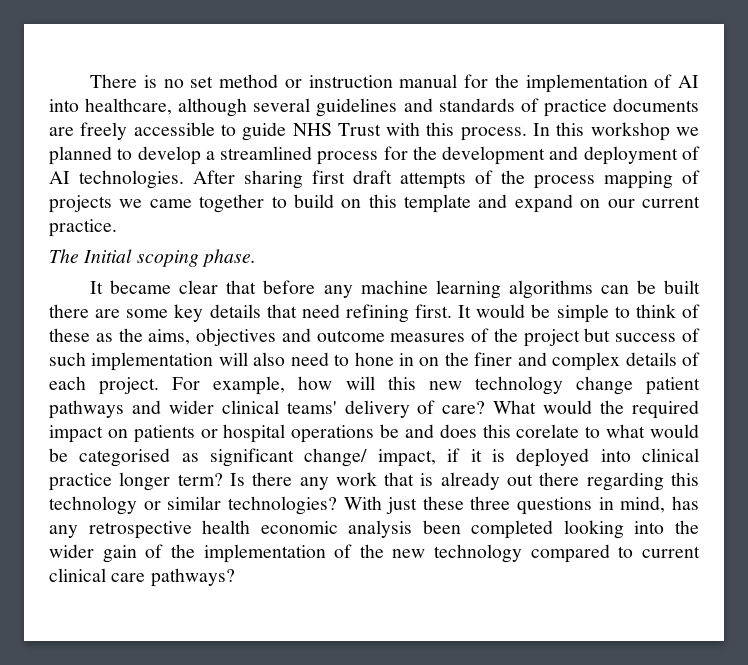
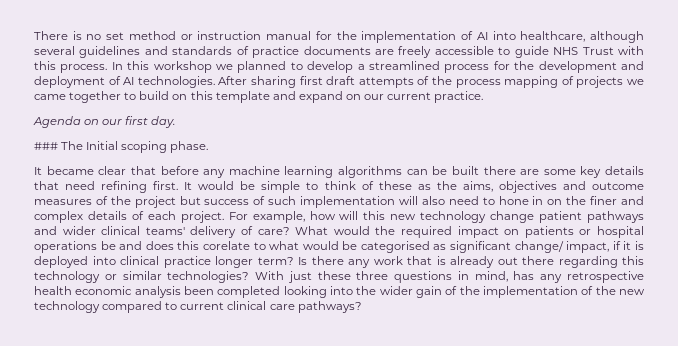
- The Initial scoping phase.
+ Agenda on our first day.
+ ### The Initial scoping phase.

